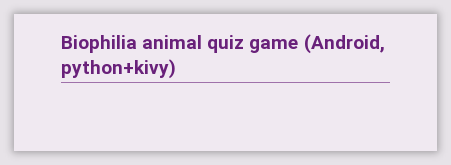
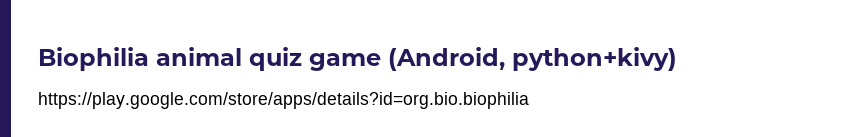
+ https://play.google.com/store/apps/details?id=org.bio.biophilia

